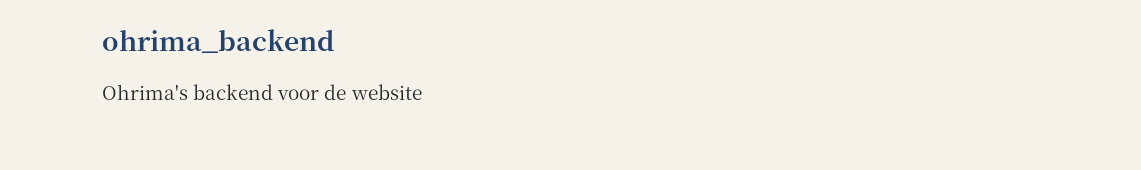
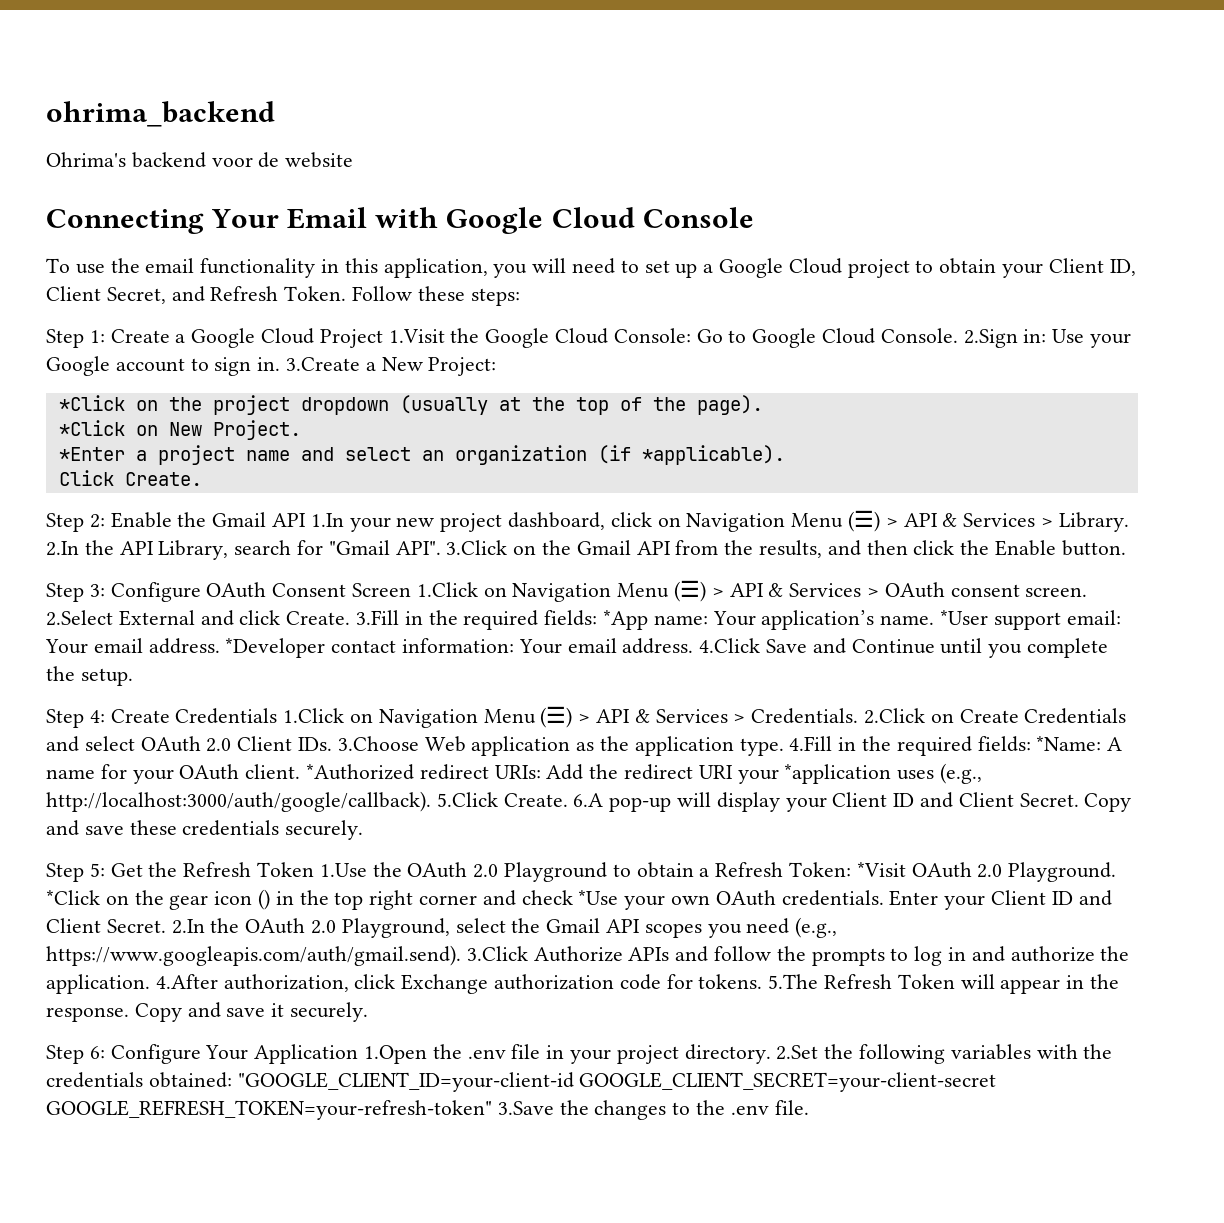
+ Connecting Your Email with Google Cloud Console
+ To use the email functionality in this application, you will need to set up a Google Cloud project to obtain your Client ID, Client Secret, and Refresh Token. Follow these steps:
+ Step 1: Create a Google Cloud Project 1.Visit the Google Cloud Console: Go to Google Cloud Console. 2.Sign in: Use your Google account to sign in. 3.Create a New Project:
+ *Click on the project dropdown (usually at the top of the page).
+ *Click on New Project.
+ *Enter a project name and select an organization (if *applicable).
+ Click Create.
+ Step 2: Enable the Gmail API 1.In your new project dashboard, click on Navigation Menu (☰) > API & Services > Library. 2.In the API Library, search for "Gmail API". 3.Click on the Gmail API from the results, and then click the Enable button.
+ Step 3: Configure OAuth Consent Screen 1.Click on Navigation Menu (☰) > API & Services > OAuth consent screen. 2.Select External and click Create. 3.Fill in the required fields: *App name: Your application’s name. *User support email: Your email address. *Developer contact information: Your email address. 4.Click Save and Continue until you complete the setup.
+ Step 4: Create Credentials 1.Click on Navigation Menu (☰) > API & Services > Credentials. 2.Click on Create Credentials and select OAuth 2.0 Client IDs. 3.Choose Web application as the application type. 4.Fill in the required fields: *Name: A name for your OAuth client. *Authorized redirect URIs: Add the redirect URI your *application uses (e.g., http://localhost:3000/auth/google/callback). 5.Click Create. 6.A pop-up will display your Client ID and Client Secret. Copy and save these credentials securely.
+ Step 5: Get the Refresh Token 1.Use the OAuth 2.0 Playground to obtain a Refresh Token: *Visit OAuth 2.0 Playground. *Click on the gear icon () in the top right corner and check *Use your own OAuth credentials. Enter your Client ID and Client Secret. 2.In the OAuth 2.0 Playground, select the Gmail API scopes you need (e.g., https://www.googleapis.com/auth/gmail.send). 3.Click Authorize APIs and follow the prompts to log in and authorize the application. 4.After authorization, click Exchange authorization code for tokens. 5.The Refresh Token will appear in the response. Copy and save it securely.
+ Step 6: Configure Your Application 1.Open the .env file in your project directory. 2.Set the following variables with the credentials obtained: "GOOGLE_CLIENT_ID=your-client-id GOOGLE_CLIENT_SECRET=your-client-secret GOOGLE_REFRESH_TOKEN=your-refresh-token" 3.Save the changes to the .env file.

